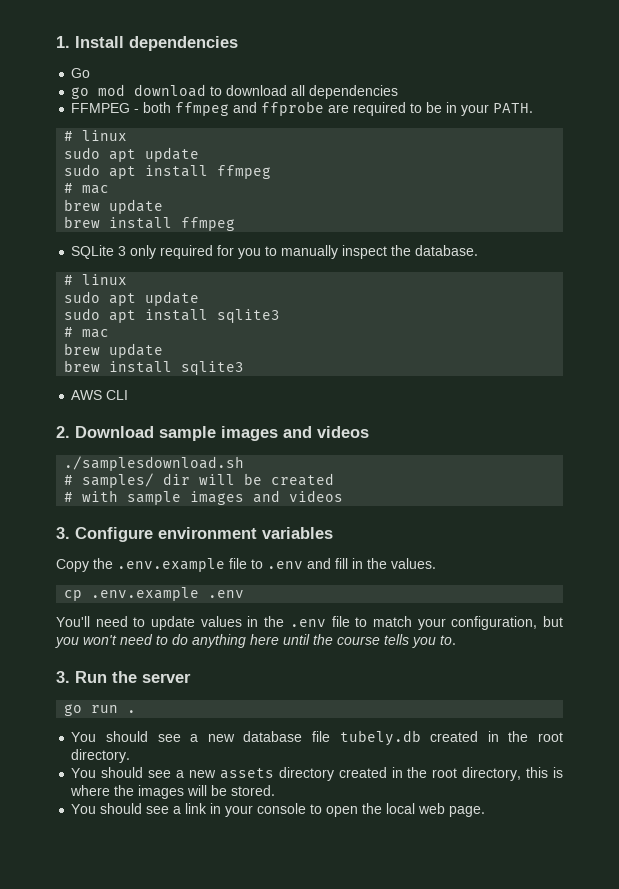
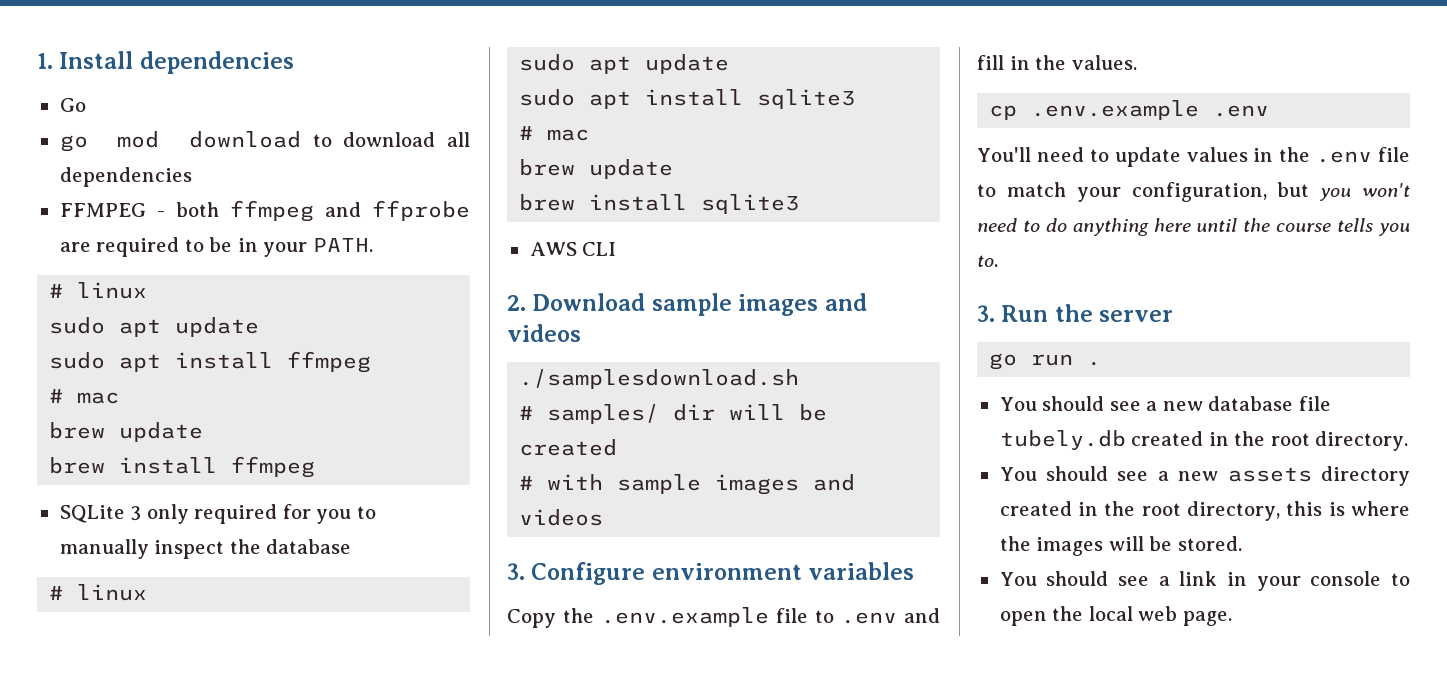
- SQLite 3 only required for you to manually inspect the database.
+ SQLite 3 only required for you to manually inspect the database

